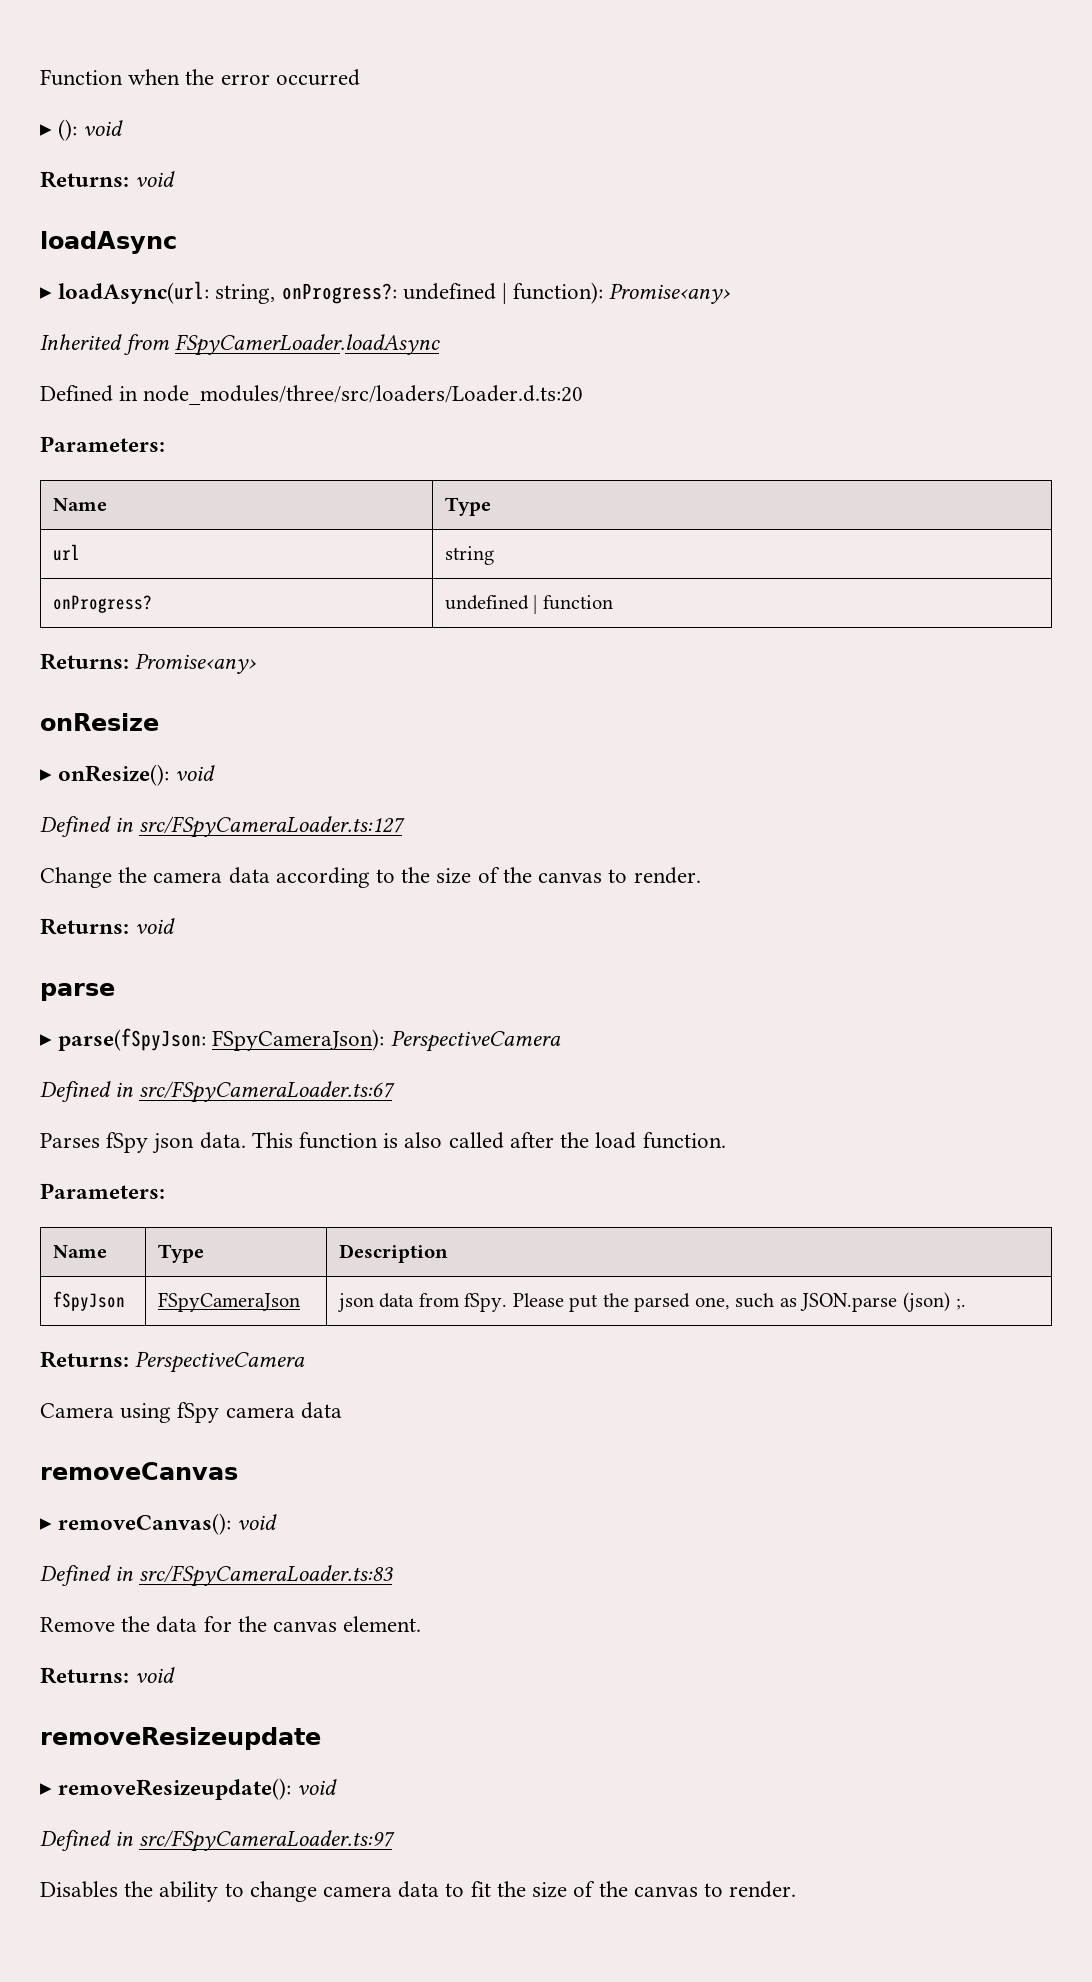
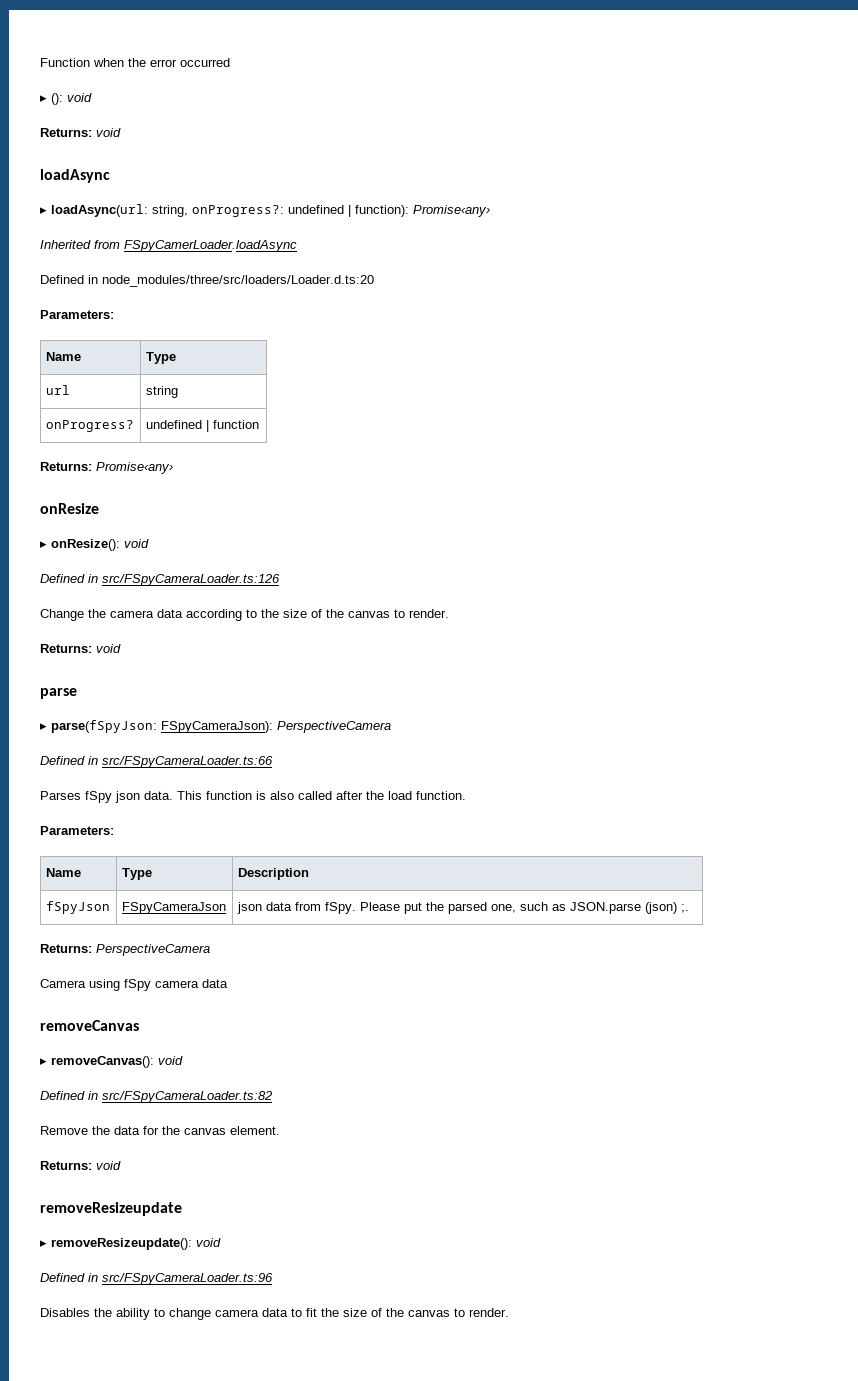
- Defined in src/FSpyCameraLoader.ts:127
+ Defined in src/FSpyCameraLoader.ts:126
- Defined in src/FSpyCameraLoader.ts:67
+ Defined in src/FSpyCameraLoader.ts:66
- Defined in src/FSpyCameraLoader.ts:83
+ Defined in src/FSpyCameraLoader.ts:82
- Defined in src/FSpyCameraLoader.ts:97
+ Defined in src/FSpyCameraLoader.ts:96

